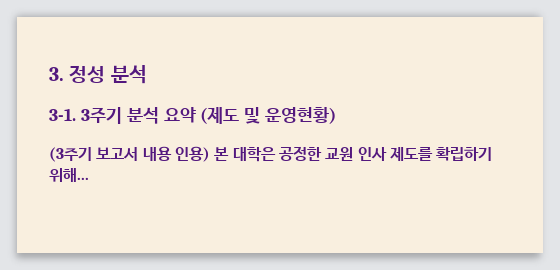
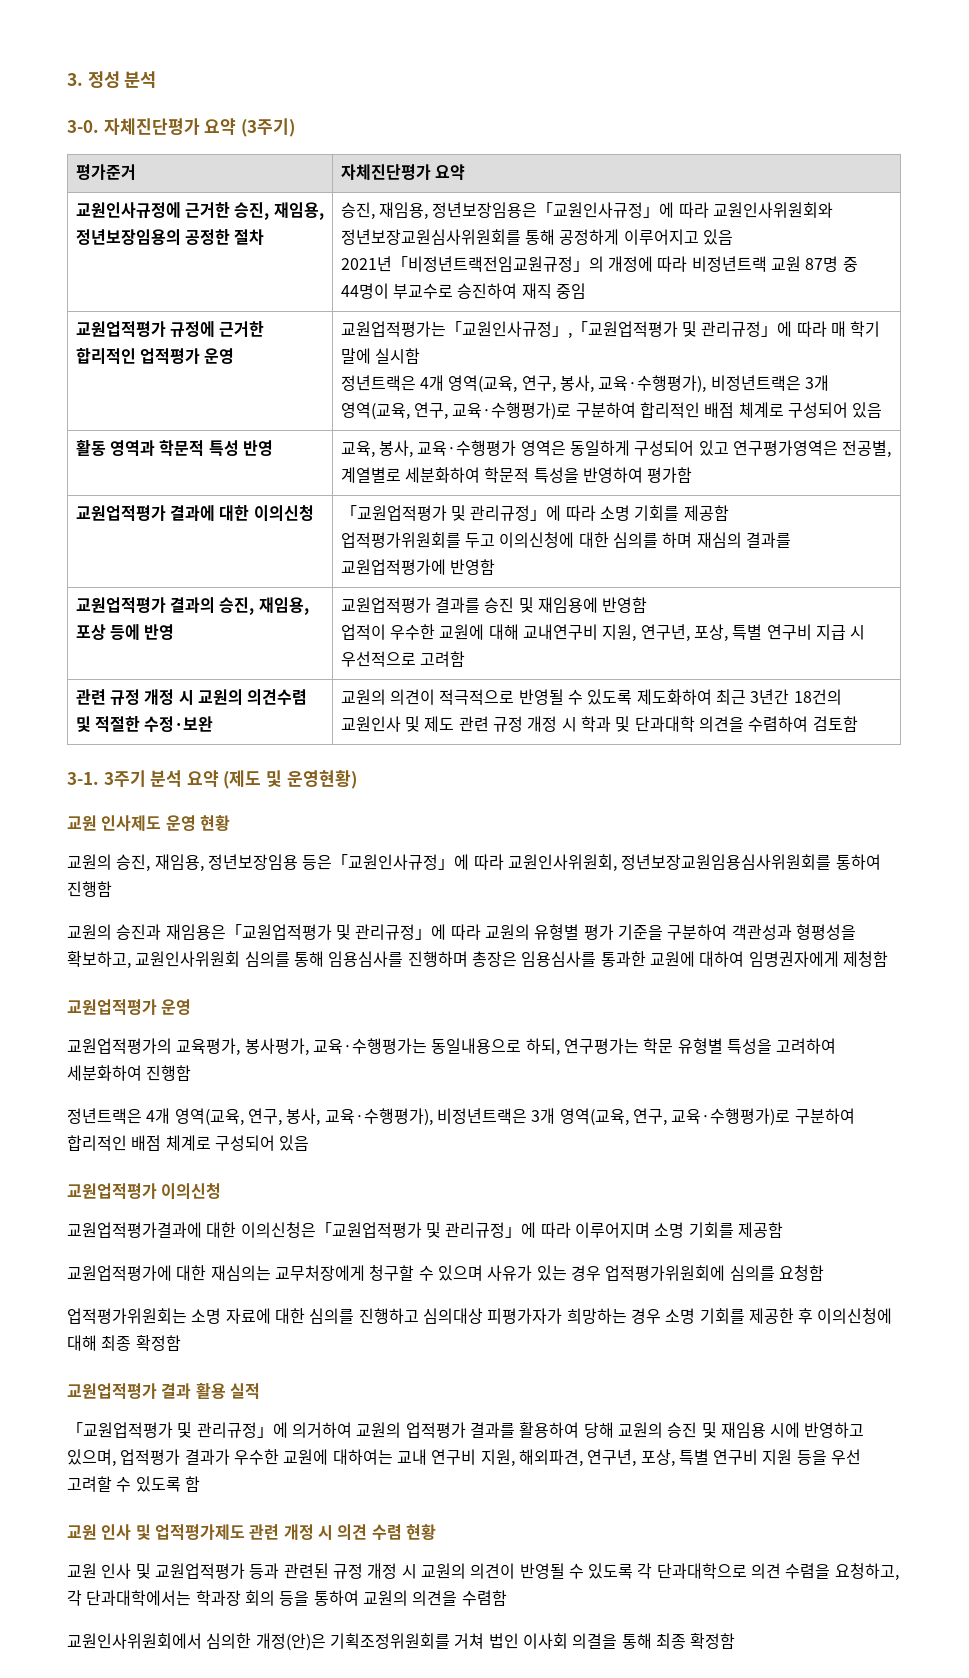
+ 3-0. 자체진단평가 요약 (3주기)
+ 평가준거 | 자체진단평가 요약
+ 교원인사규정에 근거한 승진, 재임용, 정년보장임용의 공정한 절차 | 승진, 재임용, 정년보장임용은「교원인사규정」에 따라 교원인사위원회와 정년보장교원심사위원회를 통해 공정하게 이루어지고 있음
+ 2021년「비정년트랙전임교원규정」의 개정에 따라 비정년트랙 교원 87명 중 44명이 부교수로 승진하여 재직 중임
+ 교원업적평가 규정에 근거한 합리적인 업적평가 운영 | 교원업적평가는「교원인사규정」,「교원업적평가 및 관리규정」에 따라 매 학기 말에 실시함
+ 정년트랙은 4개 영역(교육, 연구, 봉사, 교육·수행평가), 비정년트랙은 3개 영역(교육, 연구, 교육·수행평가)로 구분하여 합리적인 배점 체계로 구성되어 있음
+ 활동 영역과 학문적 특성 반영 | 교육, 봉사, 교육·수행평가 영역은 동일하게 구성되어 있고 연구평가영역은 전공별, 계열별로 세분화하여 학문적 특성을 반영하여 평가함
+ 교원업적평가 결과에 대한 이의신청 | 「교원업적평가 및 관리규정」에 따라 소명 기회를 제공함
+ 업적평가위원회를 두고 이의신청에 대한 심의를 하며 재심의 결과를 교원업적평가에 반영함
+ 교원업적평가 결과의 승진, 재임용, 포상 등에 반영 | 교원업적평가 결과를 승진 및 재임용에 반영함
+ 업적이 우수한 교원에 대해 교내연구비 지원, 연구년, 포상, 특별 연구비 지급 시 우선적으로 고려함
+ 관련 규정 개정 시 교원의 의견수렴 및 적절한 수정·보완 | 교원의 의견이 적극적으로 반영될 수 있도록 제도화하여 최근 3년간 18건의 교원인사 및 제도 관련 규정 개정 시 학과 및 단과대학 의견을 수렴하여 검토함
- (3주기 보고서 내용 인용) 본 대학은 공정한 교원 인사 제도를 확립하기 위해...
+ 교원 인사제도 운영 현황
+ 교원의 승진, 재임용, 정년보장임용 등은「교원인사규정」에 따라 교원인사위원회, 정년보장교원임용심사위원회를 통하여 진행함
+ 교원의 승진과 재임용은「교원업적평가 및 관리규정」에 따라 교원의 유형별 평가 기준을 구분하여 객관성과 형평성을 확보하고, 교원인사위원회 심의를 통해 임용심사를 진행하며 총장은 임용심사를 통과한 교원에 대하여 임명권자에게 제청함
+ 교원업적평가 운영
+ 교원업적평가의 교육평가, 봉사평가, 교육·수행평가는 동일내용으로 하되, 연구평가는 학문 유형별 특성을 고려하여 세분화하여 진행함
+ 정년트랙은 4개 영역(교육, 연구, 봉사, 교육·수행평가), 비정년트랙은 3개 영역(교육, 연구, 교육·수행평가)로 구분하여 합리적인 배점 체계로 구성되어 있음
+ 교원업적평가 이의신청
+ 교원업적평가결과에 대한 이의신청은「교원업적평가 및 관리규정」에 따라 이루어지며 소명 기회를 제공함
+ 교원업적평가에 대한 재심의는 교무처장에게 청구할 수 있으며 사유가 있는 경우 업적평가위원회에 심의를 요청함
+ 업적평가위원회는 소명 자료에 대한 심의를 진행하고 심의대상 피평가자가 희망하는 경우 소명 기회를 제공한 후 이의신청에 대해 최종 확정함
+ 교원업적평가 결과 활용 실적
+ 「교원업적평가 및 관리규정」에 의거하여 교원의 업적평가 결과를 활용하여 당해 교원의 승진 및 재임용 시에 반영하고 있으며, 업적평가 결과가 우수한 교원에 대하여는 교내 연구비 지원, 해외파견, 연구년, 포상, 특별 연구비 지원 등을 우선 고려할 수 있도록 함
+ 교원 인사 및 업적평가제도 관련 개정 시 의견 수렴 현황
+ 교원 인사 및 교원업적평가 등과 관련된 규정 개정 시 교원의 의견이 반영될 수 있도록 각 단과대학으로 의견 수렴을 요청하고, 각 단과대학에서는 학과장 회의 등을 통하여 교원의 의견을 수렴함
+ 교원인사위원회에서 심의한 개정(안)은 기획조정위원회를 거쳐 법인 이사회 의결을 통해 최종 확정함

